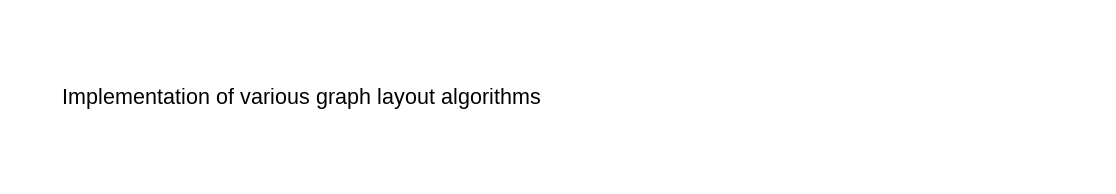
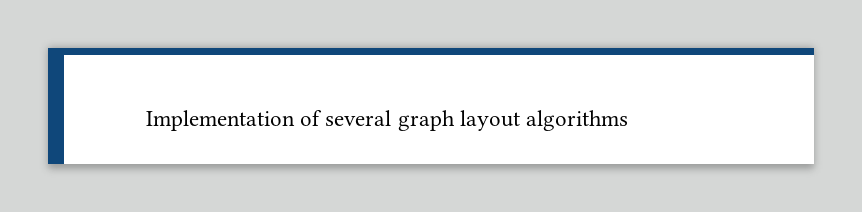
- Implementation of various graph layout algorithms
+ Implementation of several graph layout algorithms

